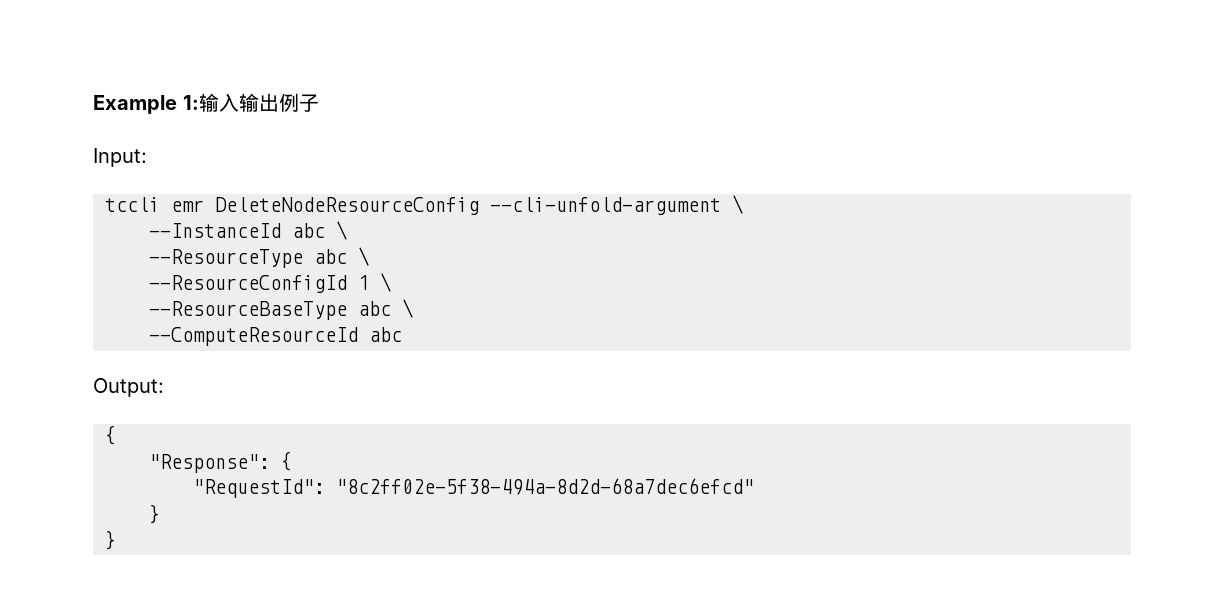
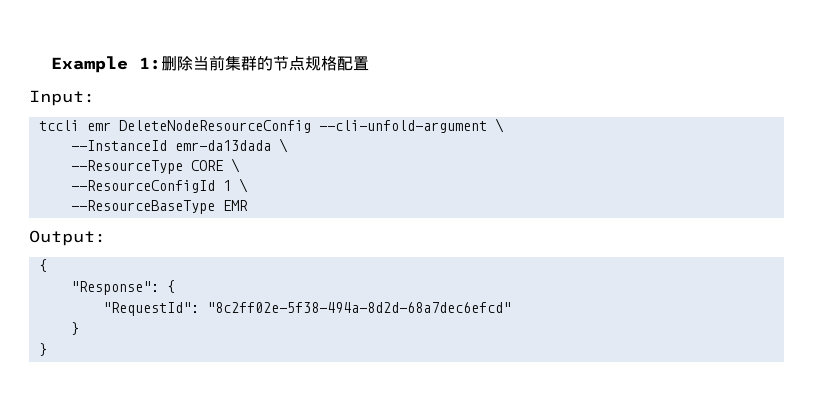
- Example 1:输入输出例子
+ Example 1:删除当前集群的节点规格配置
- --InstanceId abc \
+ --InstanceId emr-da13dada \
- --ResourceType abc \
+ --ResourceType CORE \
- --ResourceBaseType abc \
- --ComputeResourceId abc
+ --ResourceBaseType EMR

